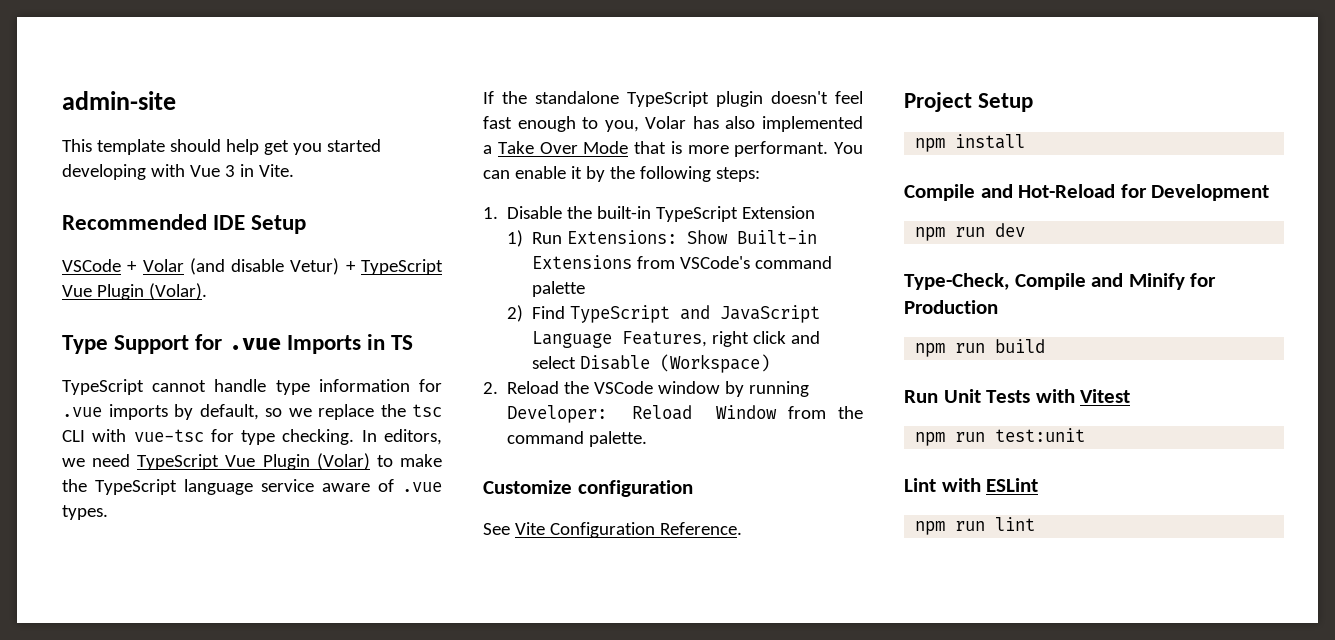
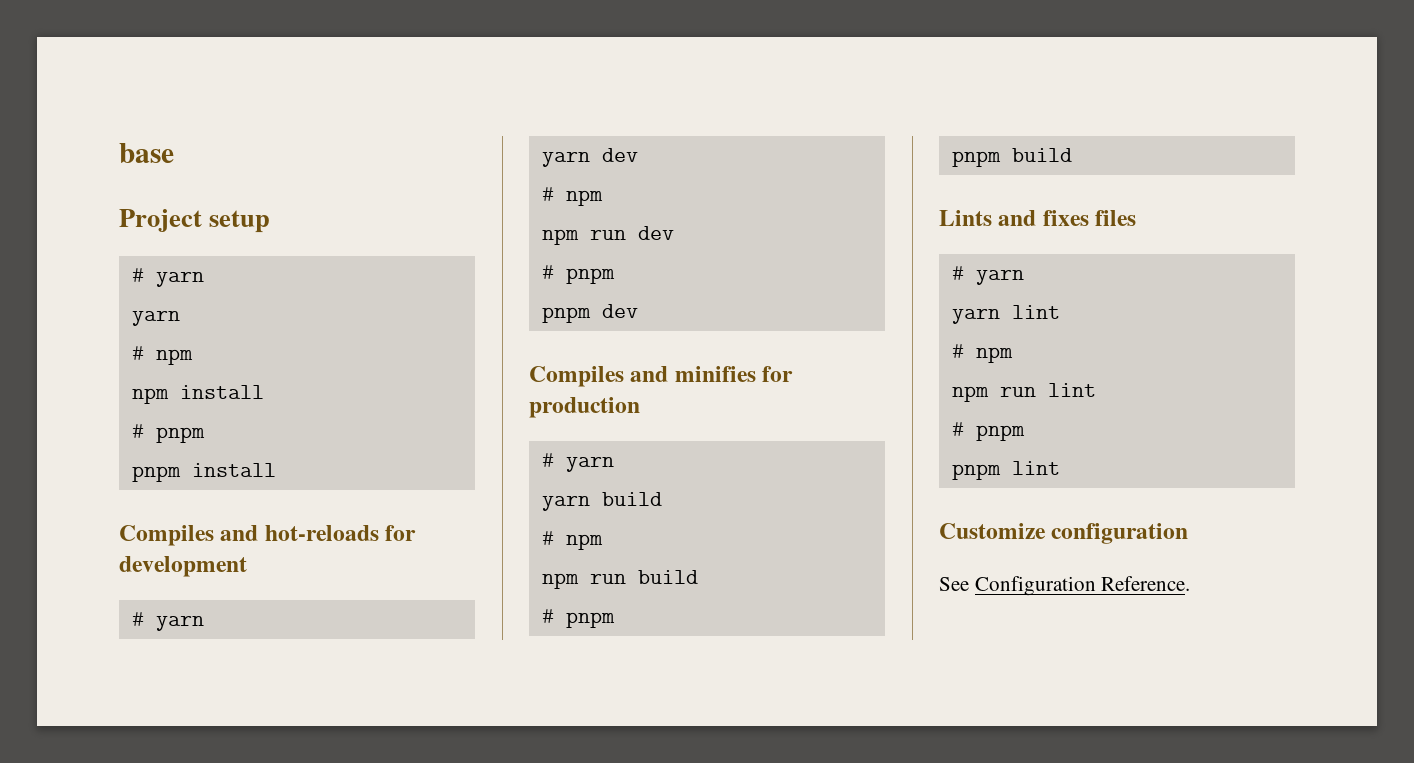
- admin-site
- This template should help get you started developing with Vue 3 in Vite.
- Recommended IDE Setup
- VSCode + Volar (and disable Vetur) + TypeScript Vue Plugin (Volar).
- Type Support for .vue Imports in TS
- TypeScript cannot handle type information for .vue imports by default, so we replace the tsc CLI with vue-tsc for type checking. In editors, we need TypeScript Vue Plugin (Volar) to make the TypeScript language service aware of .vue types.
- If the standalone TypeScript plugin doesn't feel fast enough to you, Volar has also implemented a Take Over Mode that is more performant. You can enable it by the following steps:
- 1. Disable the built-in TypeScript Extension
- 1) Run Extensions: Show Built-in Extensions from VSCode's command palette
- 2) Find TypeScript and JavaScript Language Features, right click and select Disable (Workspace)
- 2. Reload the VSCode window by running Developer: Reload Window from the command palette.
+ base
+ Project setup
+ # yarn
+ yarn
+ # npm
+ npm install
+ # pnpm
+ pnpm install
+ Compiles and hot-reloads for development
+ # yarn
+ yarn dev
+ # npm
+ npm run dev
+ # pnpm
+ pnpm dev
+ Compiles and minifies for production
+ # yarn
+ yarn build
+ # npm
+ npm run build
+ # pnpm
+ pnpm build
+ Lints and fixes files
+ # yarn
+ yarn lint
+ # npm
+ npm run lint
+ # pnpm
+ pnpm lint
- See Vite Configuration Reference.
+ See Configuration Reference.
- Project Setup
- npm install
- Compile and Hot-Reload for Development
- npm run dev
- Type-Check, Compile and Minify for Production
- npm run build
- Run Unit Tests with Vitest
- npm run test:unit
- Lint with ESLint
- npm run lint

